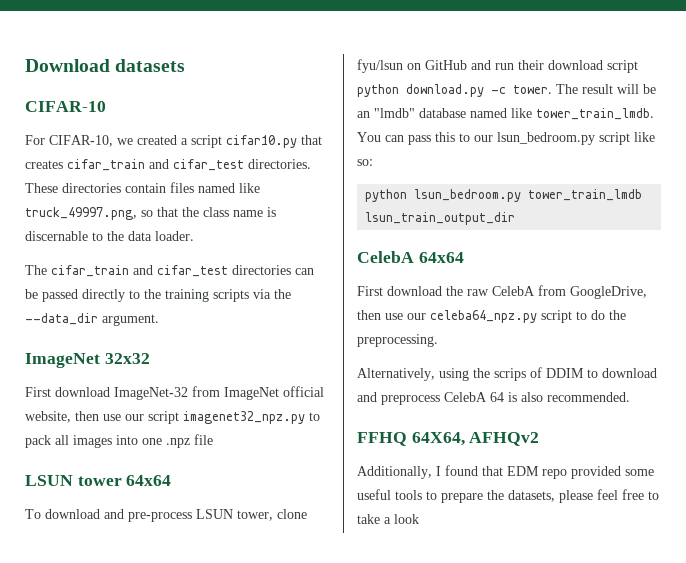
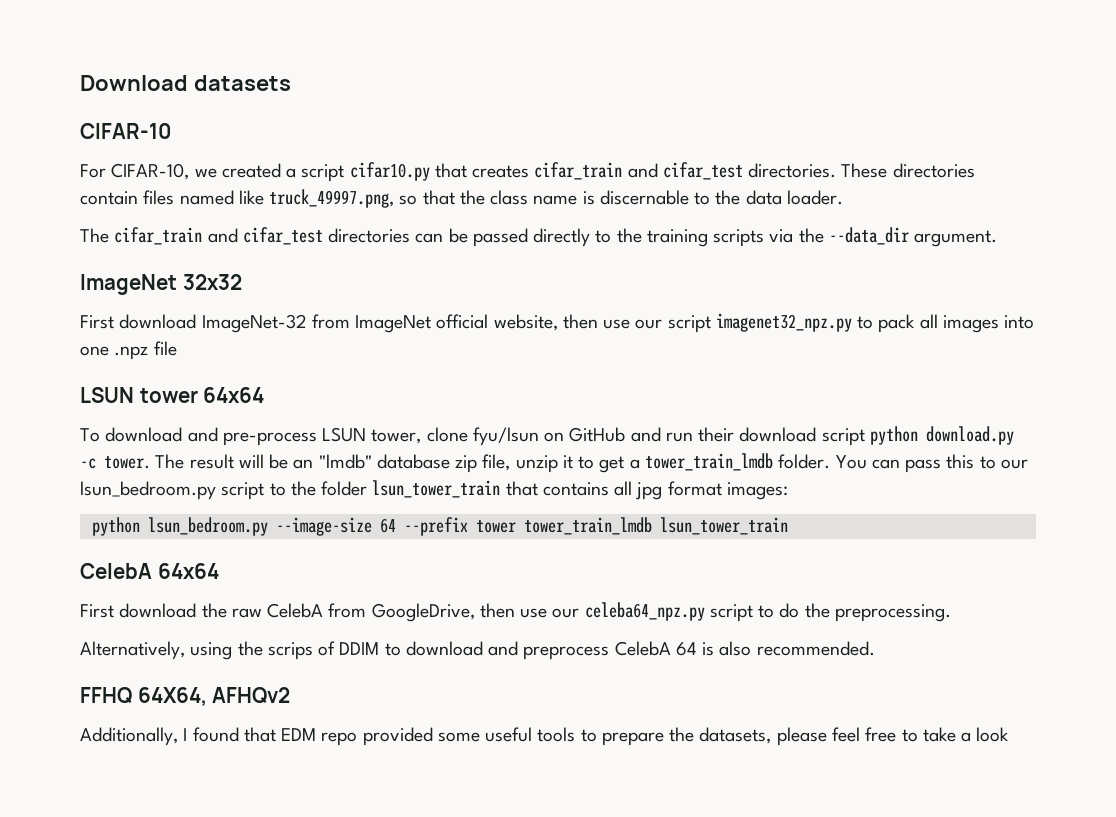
- The result will be an "lmdb" database named like tower_train_lmdb.
+ The result will be an "lmdb" database zip file, unzip it to get a tower_train_lmdb folder.
- You can pass this to our lsun_bedroom.py script like so:
- python lsun_bedroom.py tower_train_lmdb lsun_train_output_dir
+ You can pass this to our lsun_bedroom.py script to the folder lsun_tower_train that contains all jpg format images:
+ python lsun_bedroom.py --image-size 64 --prefix tower tower_train_lmdb lsun_tower_train

